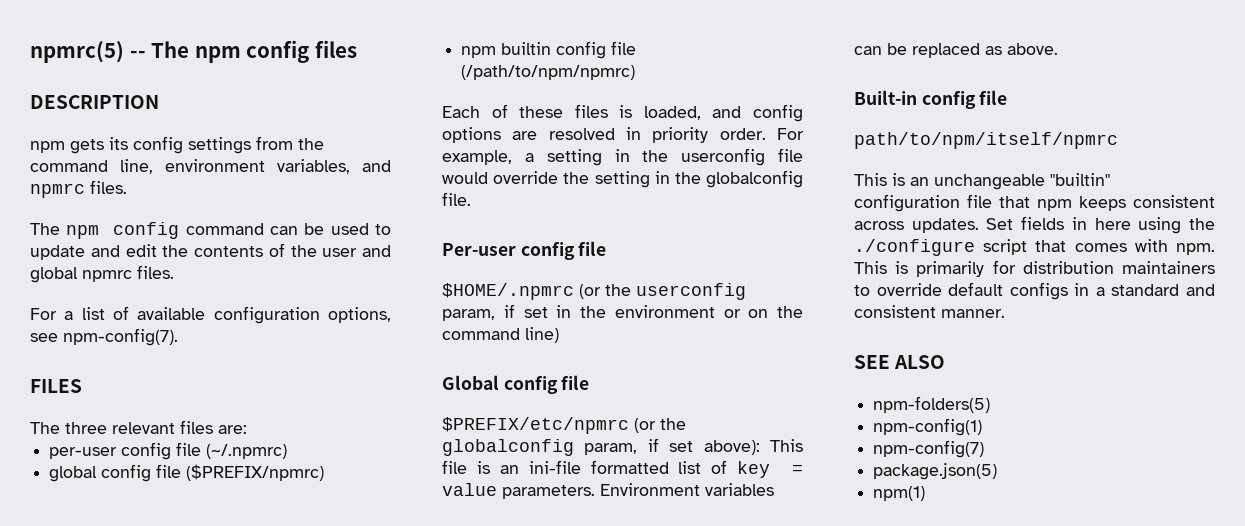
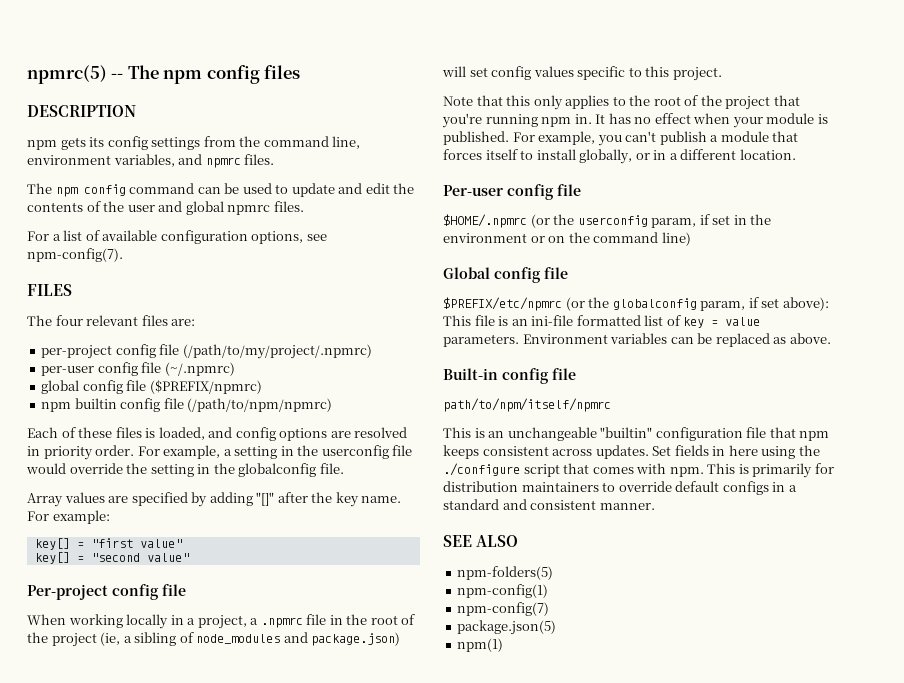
- The three relevant files are:
+ The four relevant files are:
+ per-project config file (/path/to/my/project/.npmrc)
+ Array values are specified by adding "[]" after the key name. For example:
+ key[] = "first value"
+ key[] = "second value"
+ Per-project config file
+ When working locally in a project, a .npmrc file in the root of the project (ie, a sibling of node_modules and package.json) will set config values specific to this project.
+ Note that this only applies to the root of the project that you're running npm in. It has no effect when your module is published. For example, you can't publish a module that forces itself to install globally, or in a different location.

